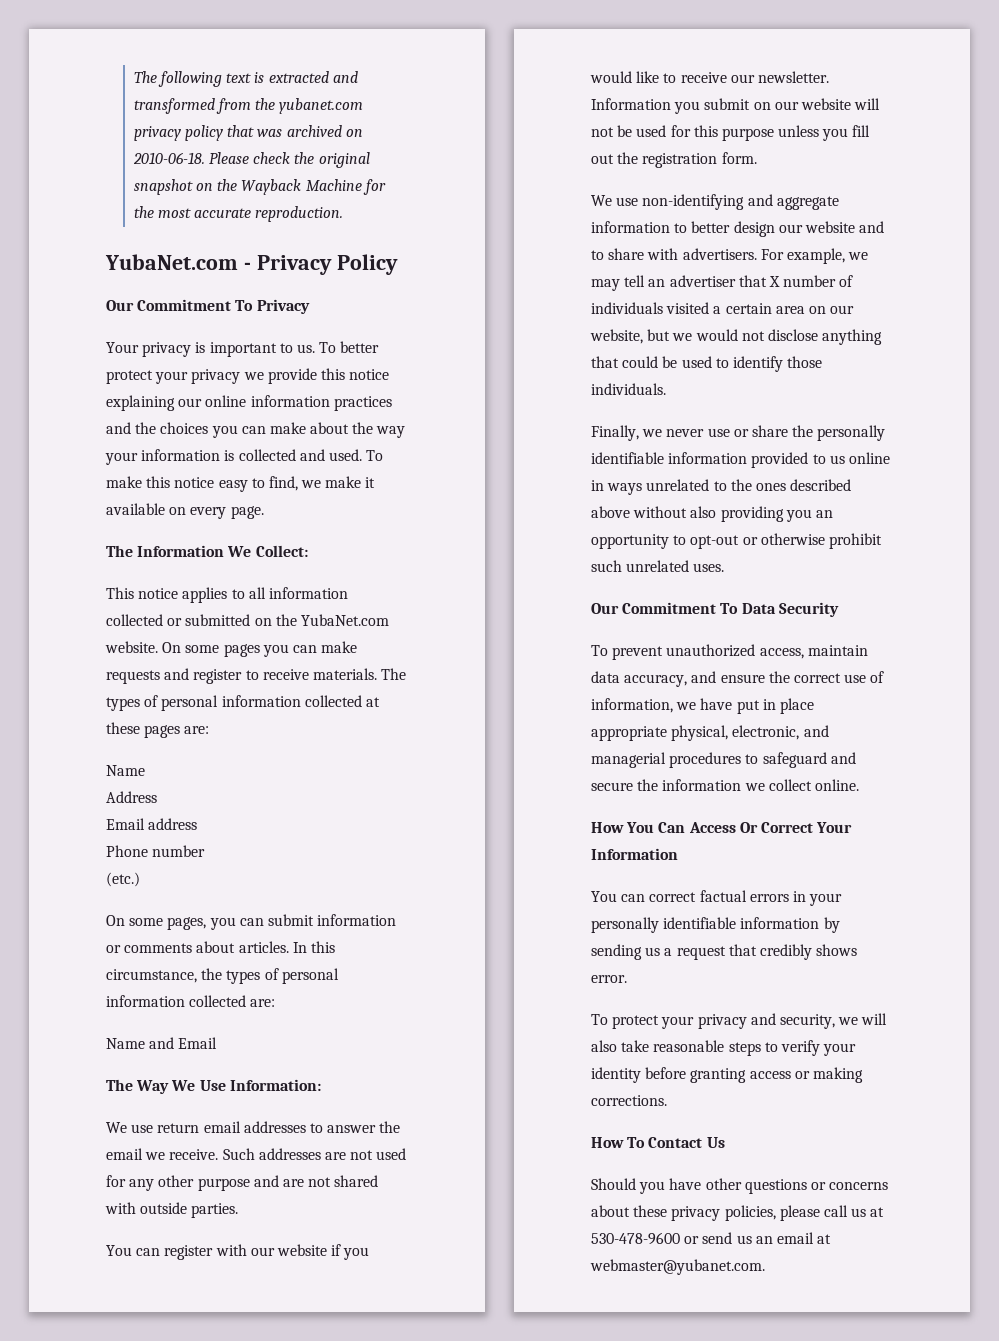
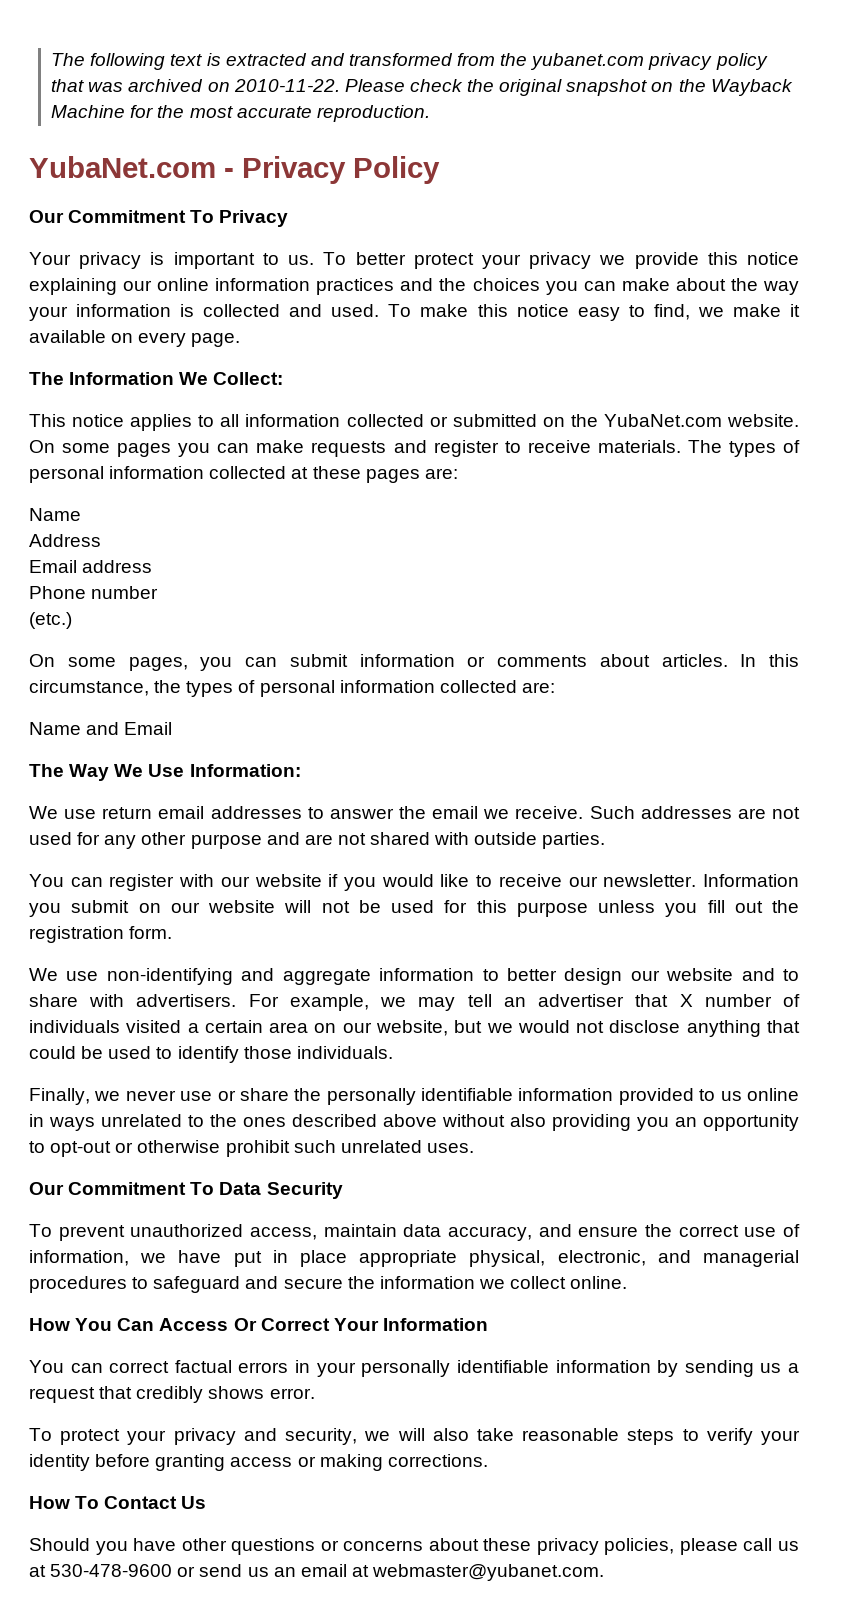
- The following text is extracted and transformed from the yubanet.com privacy policy that was archived on 2010-06-18.
+ The following text is extracted and transformed from the yubanet.com privacy policy that was archived on 2010-11-22.

